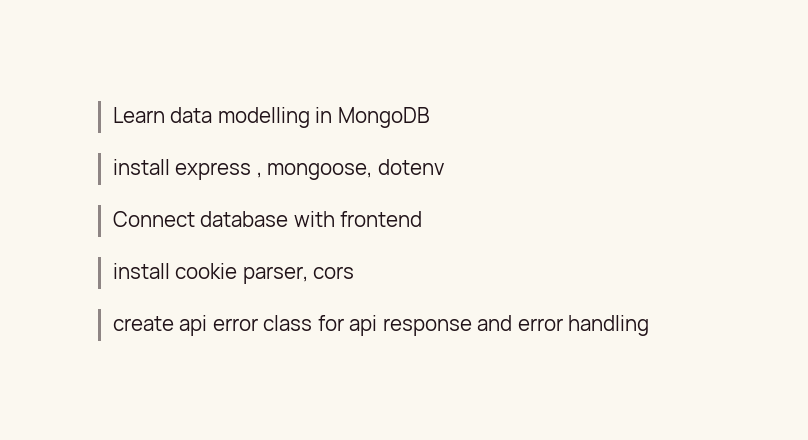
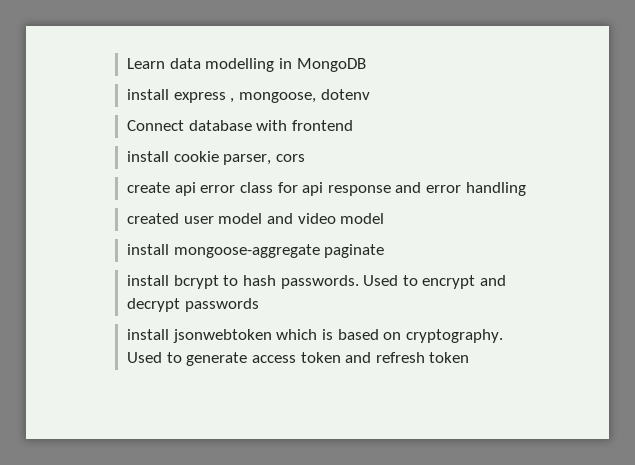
+ created user model and video model
+ install mongoose-aggregate paginate
+ install bcrypt to hash passwords. Used to encrypt and decrypt passwords
+ install jsonwebtoken which is based on cryptography. Used to generate access token and refresh token

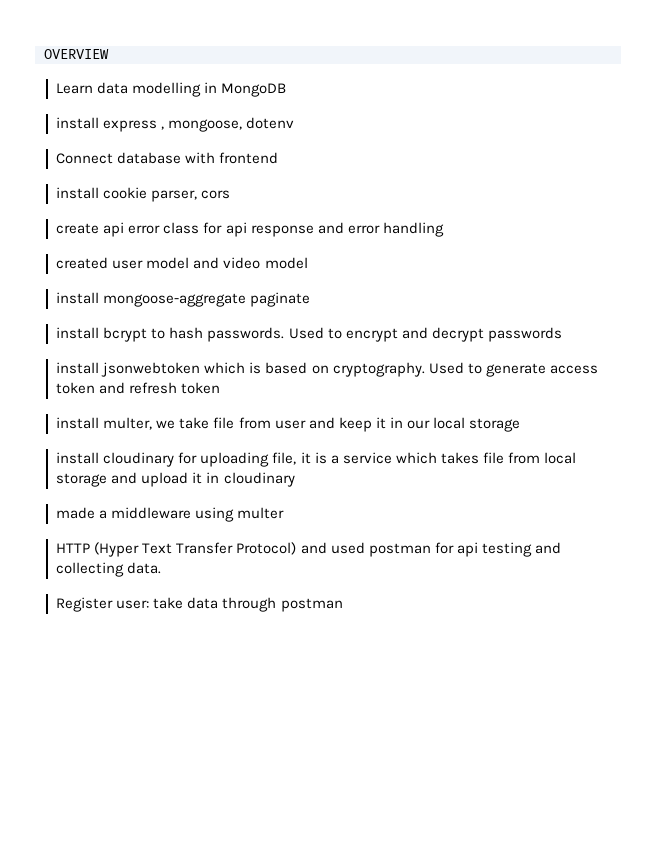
+ OVERVIEW
+ install multer, we take file from user and keep it in our local storage
+ install cloudinary for uploading file, it is a service which takes file from local storage and upload it in cloudinary
+ made a middleware using multer
+ HTTP (Hyper Text Transfer Protocol) and used postman for api testing and collecting data.
+ Register user: take data through postman

